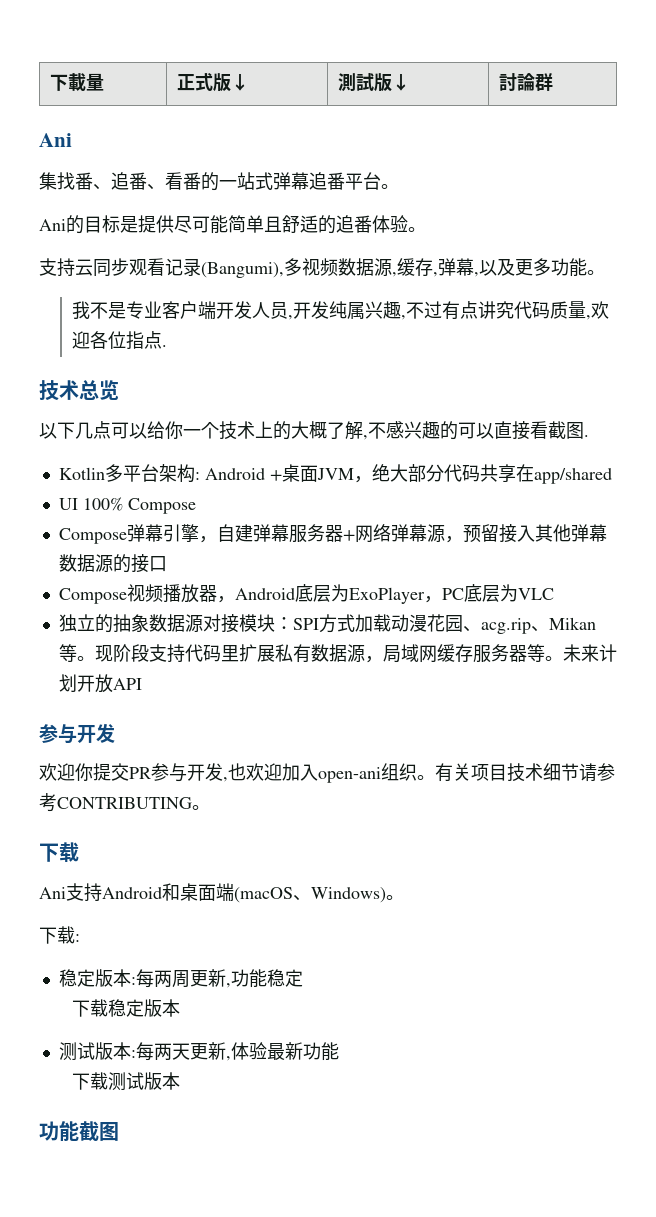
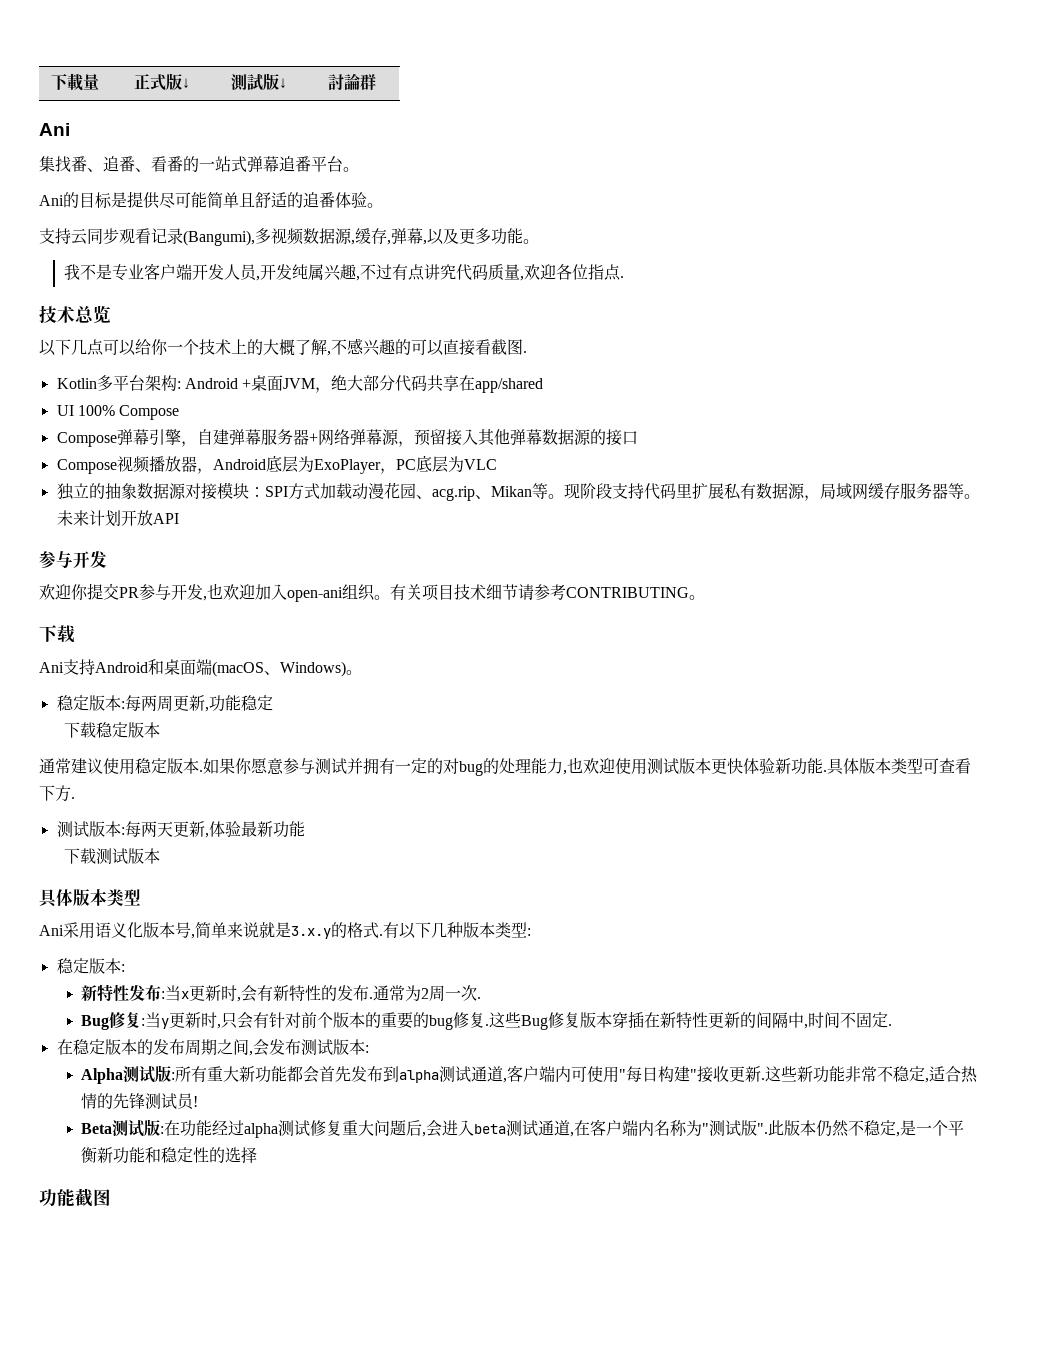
- 下载:
+ 通常建议使用稳定版本.如果你愿意参与测试并拥有一定的对bug的处理能力,也欢迎使用测试版本更快体验新功能.具体版本类型可查看下方.
  下载测试版本
+ 具体版本类型
+ Ani采用语义化版本号,简单来说就是3.x.y的格式.有以下几种版本类型:
+ 稳定版本:
+ 新特性发布:当x更新时,会有新特性的发布.通常为2周一次.
+ Bug修复:当y更新时,只会有针对前个版本的重要的bug修复.这些Bug修复版本穿插在新特性更新的间隔中,时间不固定.
+ 在稳定版本的发布周期之间,会发布测试版本:
+ Alpha测试版:所有重大新功能都会首先发布到alpha测试通道,客户端内可使用"每日构建"接收更新.这些新功能非常不稳定,适合热情的先锋测试员!
+ Beta测试版:在功能经过alpha测试修复重大问题后,会进入beta测试通道,在客户端内名称为"测试版".此版本仍然不稳定,是一个平衡新功能和稳定性的选择

